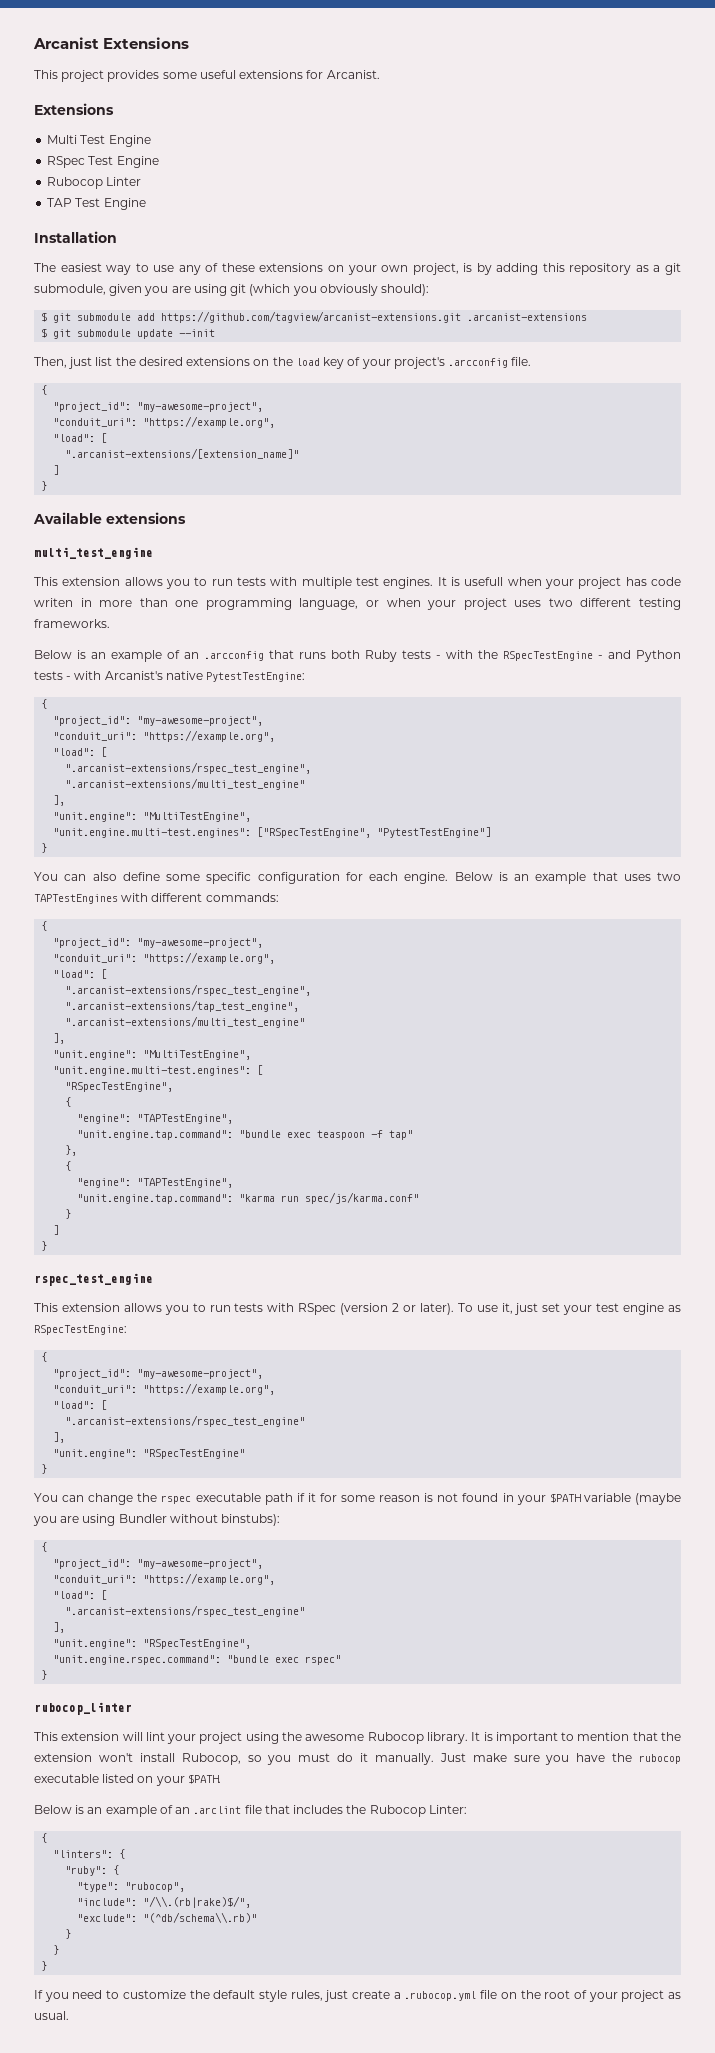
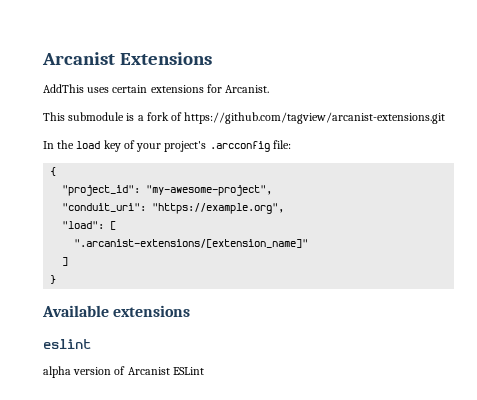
- This project provides some useful extensions for Arcanist.
- Extensions
- Multi Test Engine
- RSpec Test Engine
- Rubocop Linter
- TAP Test Engine
- Installation
- The easiest way to use any of these extensions on your own project, is by adding this repository as a git submodule, given you are using git (which you obviously should):
- $ git submodule add https://github.com/tagview/arcanist-extensions.git .arcanist-extensions
- $ git submodule update --init
- Then, just list the desired extensions on the load key of your project's .arcconfig file.
+ AddThis uses certain extensions for Arcanist.
+ This submodule is a fork of https://github.com/tagview/arcanist-extensions.git
+ In the load key of your project's .arcconfig file:
- multi_test_engine
- This extension allows you to run tests with multiple test engines. It is usefull when your project has code writen in more than one programming language, or when your project uses two different testing frameworks.
- Below is an example of an .arcconfig that runs both Ruby tests - with the RSpecTestEngine - and Python tests - with Arcanist's native PytestTestEngine:
- {
- "project_id": "my-awesome-project",
- "conduit_uri": "https://example.org",
- "load": [
- ".arcanist-extensions/rspec_test_engine",
- ".arcanist-extensions/multi_test_engine"
- ],
- "unit.engine": "MultiTestEngine",
- "unit.engine.multi-test.engines": ["RSpecTestEngine", "PytestTestEngine"]
- }
- You can also define some specific configuration for each engine. Below is an example that uses two TAPTestEngines with different commands:
- {
- "project_id": "my-awesome-project",
- "conduit_uri": "https://example.org",
- "load": [
- ".arcanist-extensions/rspec_test_engine",
- ".arcanist-extensions/tap_test_engine",
- ".arcanist-extensions/multi_test_engine"
- ],
- "unit.engine": "MultiTestEngine",
- "unit.engine.multi-test.engines": [
- "RSpecTestEngine",
- {
- "engine": "TAPTestEngine",
- "unit.engine.tap.command": "bundle exec teaspoon -f tap"
- },
- {
- "engine": "TAPTestEngine",
- "unit.engine.tap.command": "karma run spec/js/karma.conf"
- }
- ]
- }
- rspec_test_engine
- This extension allows you to run tests with RSpec (version 2 or later). To use it, just set your test engine as RSpecTestEngine:
- {
- "project_id": "my-awesome-project",
- "conduit_uri": "https://example.org",
- "load": [
- ".arcanist-extensions/rspec_test_engine"
- ],
- "unit.engine": "RSpecTestEngine"
- }
- You can change the rspec executable path if it for some reason is not found in your $PATH variable (maybe you are using Bundler without binstubs):
- {
- "project_id": "my-awesome-project",
- "conduit_uri": "https://example.org",
- "load": [
- ".arcanist-extensions/rspec_test_engine"
- ],
- "unit.engine": "RSpecTestEngine",
- "unit.engine.rspec.command": "bundle exec rspec"
- }
- rubocop_linter
- This extension will lint your project using the awesome Rubocop library. It is important to mention that the extension won't install Rubocop, so you must do it manually. Just make sure you have the rubocop executable listed on your $PATH.
- Below is an example of an .arclint file that includes the Rubocop Linter:
- {
- "linters": {
- "ruby": {
- "type": "rubocop",
- "include": "/\\.(rb|rake)$/",
- "exclude": "(^db/schema\\.rb)"
- }
- }
- }
- If you need to customize the default style rules, just create a .rubocop.yml file on the root of your project as usual.
+ eslint
+ alpha version of Arcanist ESLint

